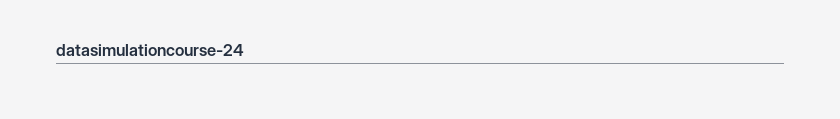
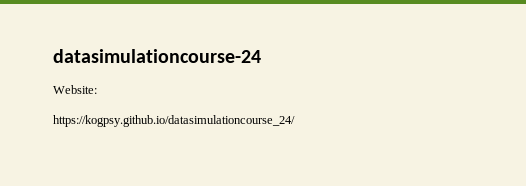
+ Website:
+ https://kogpsy.github.io/datasimulationcourse_24/

